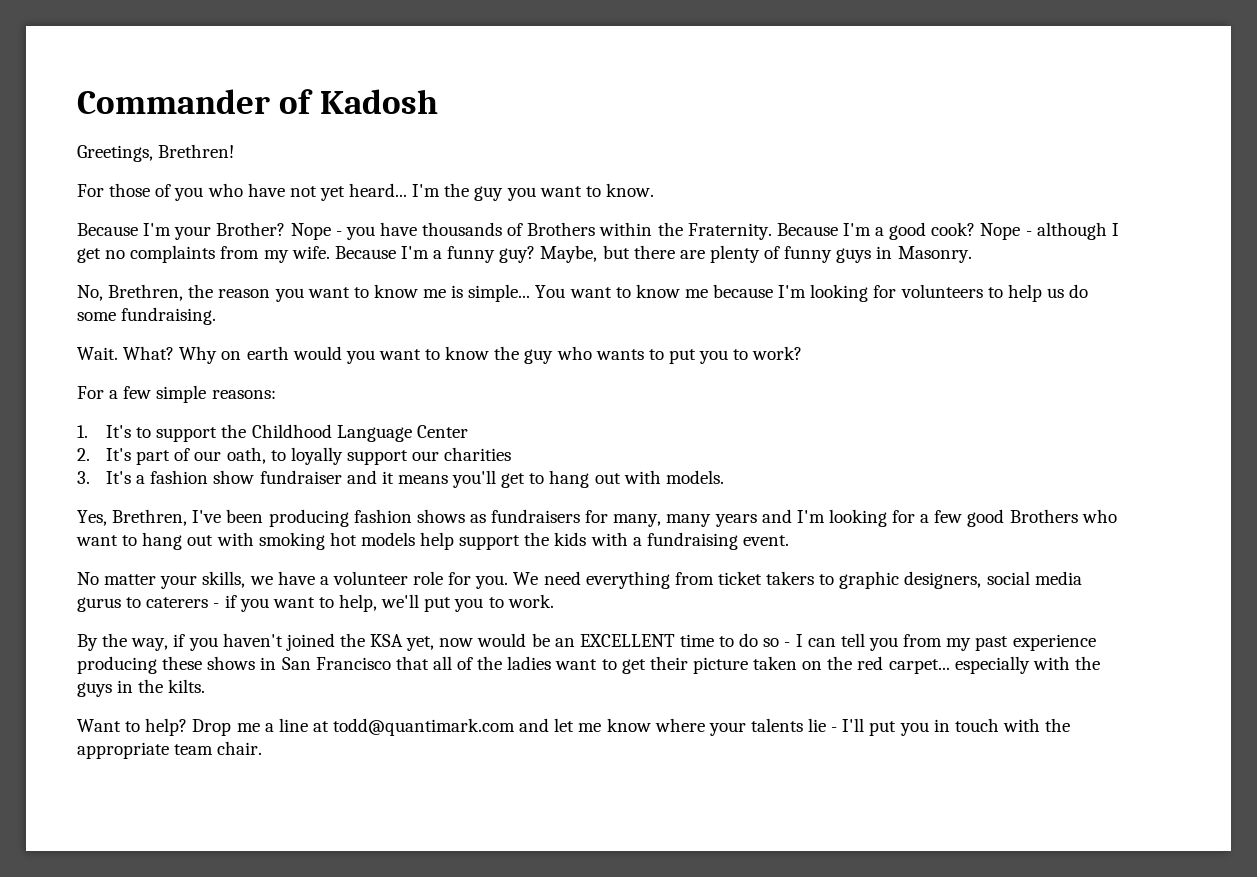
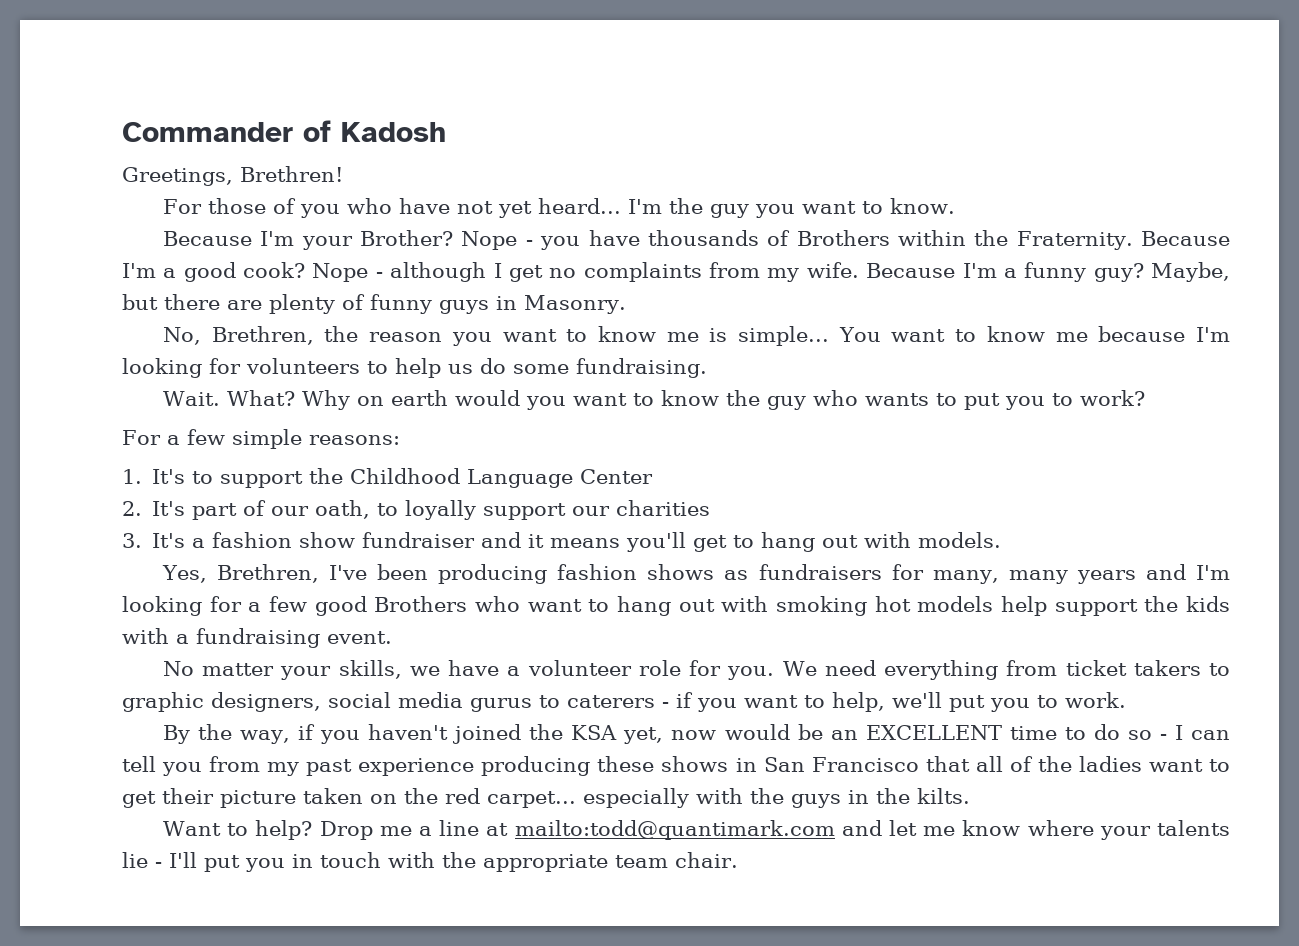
- Drop me a line at todd@quantimark.com and let me know where your talents lie - I'll put you in touch with the appropriate team chair.
+ Drop me a line at mailto:todd@quantimark.com and let me know where your talents lie - I'll put you in touch with the appropriate team chair.

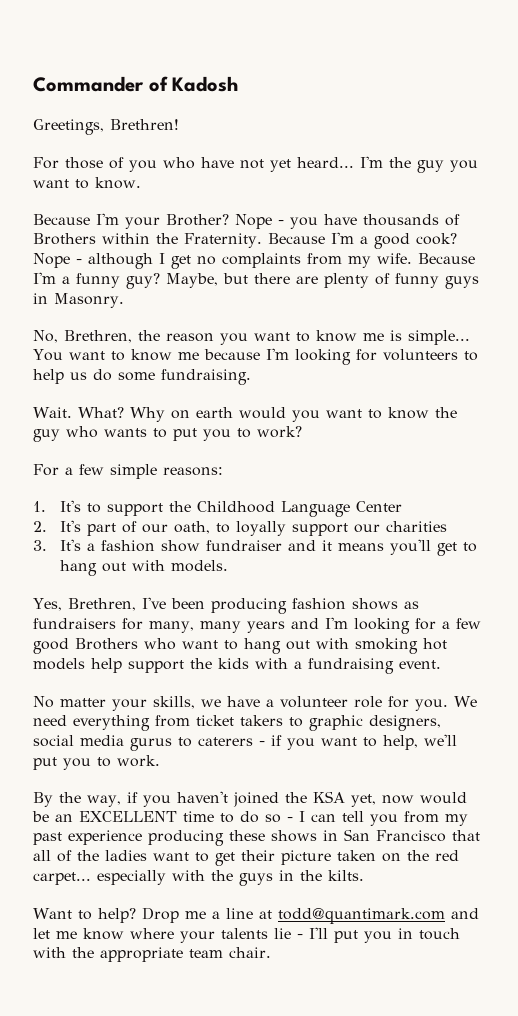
- Drop me a line at mailto:todd@quantimark.com and let me know where your talents lie - I'll put you in touch with the appropriate team chair.
+ Drop me a line at todd@quantimark.com and let me know where your talents lie - I'll put you in touch with the appropriate team chair.

